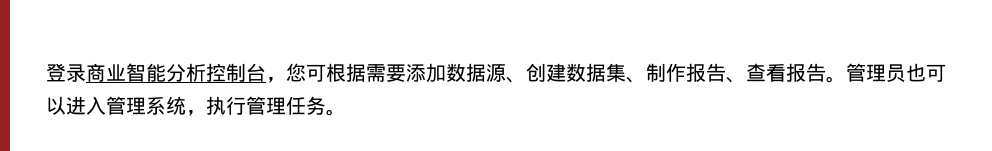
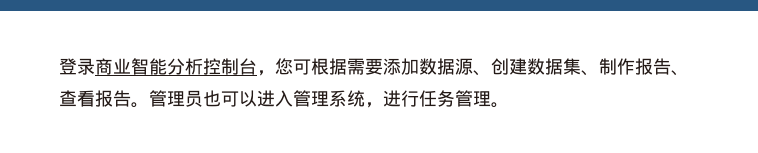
- 管理员也可以进入管理系统，执行管理任务。
+ 管理员也可以进入管理系统，进行任务管理。

